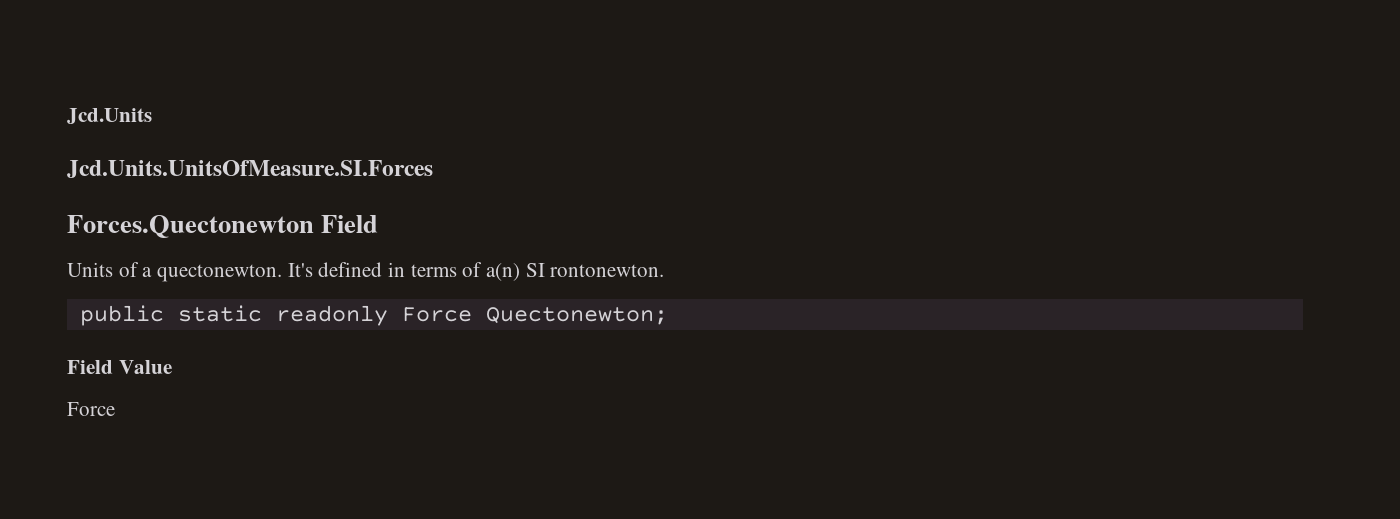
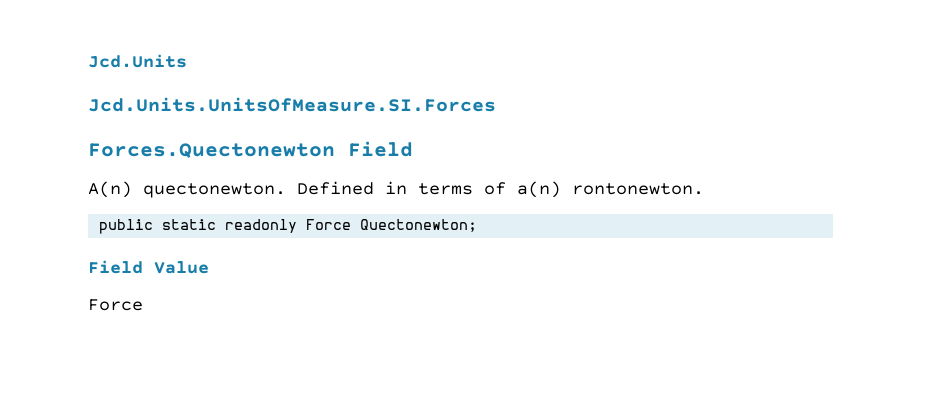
- Units of a quectonewton. It's defined in terms of a(n) SI rontonewton.
+ A(n) quectonewton. Defined in terms of a(n) rontonewton.

